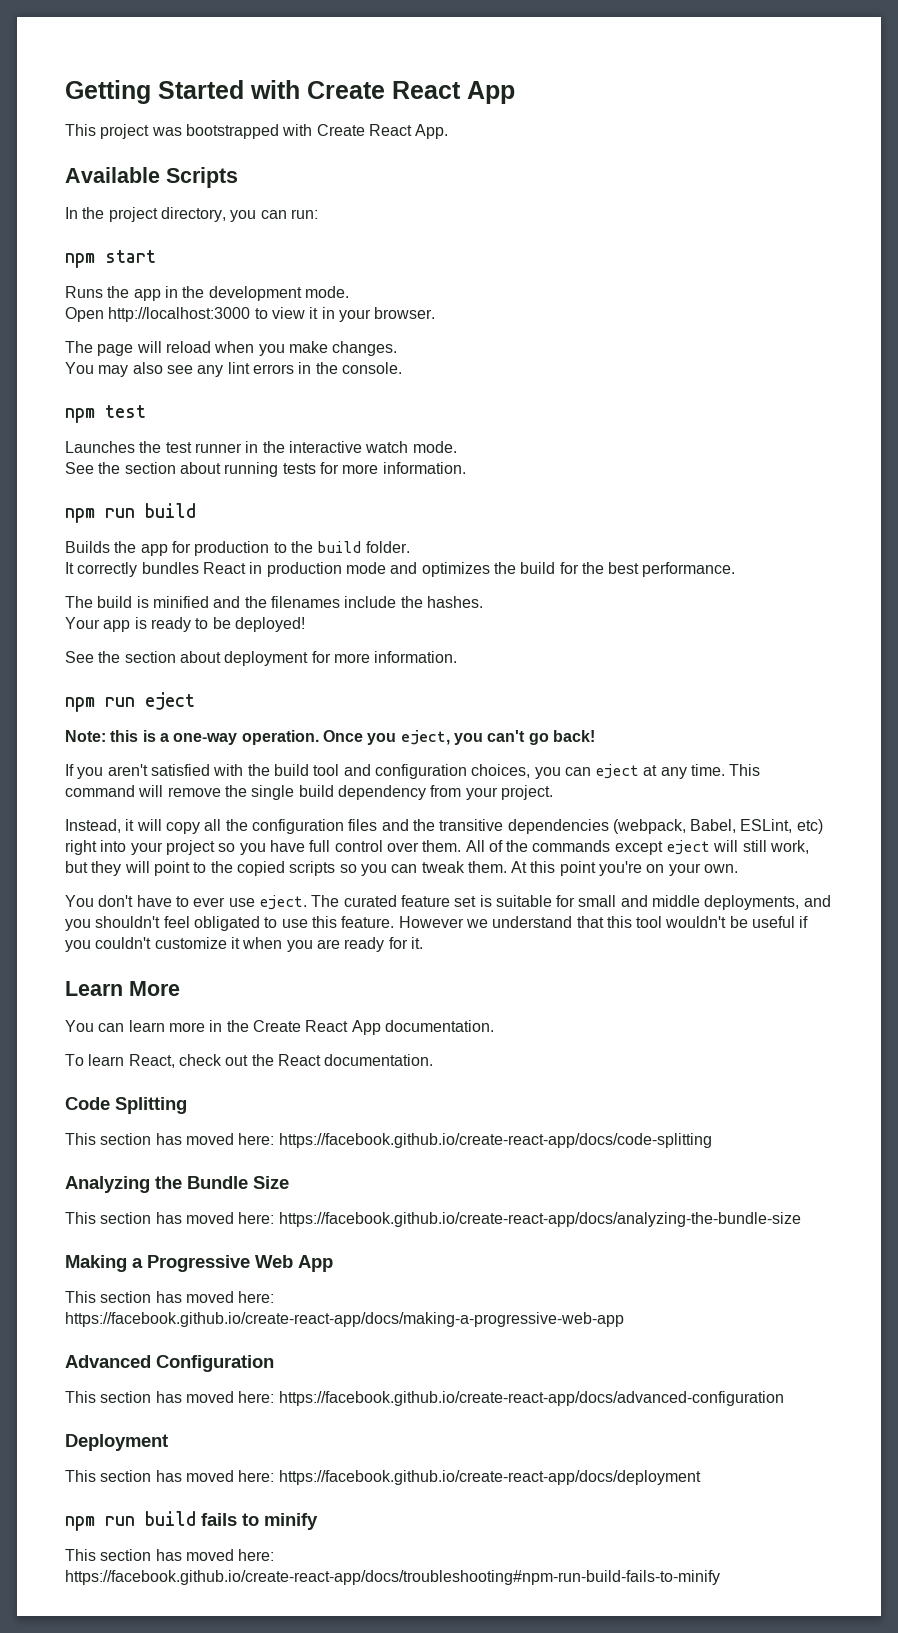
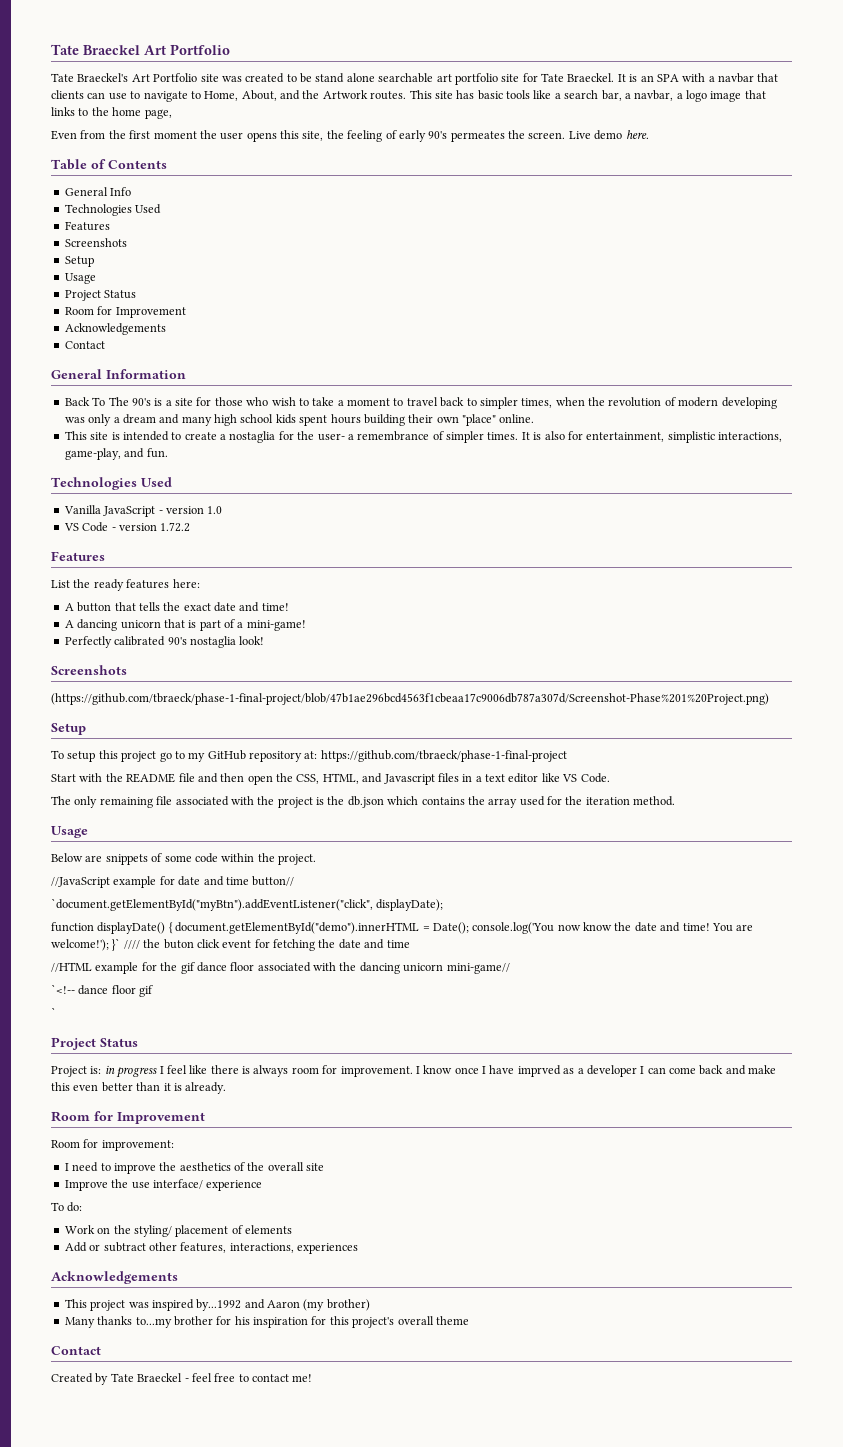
- Getting Started with Create React App
- This project was bootstrapped with Create React App.
- Available Scripts
- In the project directory, you can run:
- npm start
- Runs the app in the development mode.
- Open http://localhost:3000 to view it in your browser.
- The page will reload when you make changes.
- You may also see any lint errors in the console.
- npm test
- Launches the test runner in the interactive watch mode.
- See the section about running tests for more information.
- npm run build
- Builds the app for production to the build folder.
- It correctly bundles React in production mode and optimizes the build for the best performance.
- The build is minified and the filenames include the hashes.
- Your app is ready to be deployed!
- See the section about deployment for more information.
- npm run eject
- Note: this is a one-way operation. Once you eject, you can't go back!
- If you aren't satisfied with the build tool and configuration choices, you can eject at any time. This command will remove the single build dependency from your project.
- Instead, it will copy all the configuration files and the transitive dependencies (webpack, Babel, ESLint, etc) right into your project so you have full control over them. All of the commands except eject will still work, but they will point to the copied scripts so you can tweak them. At this point you're on your own.
- You don't have to ever use eject. The curated feature set is suitable for small and middle deployments, and you shouldn't feel obligated to use this feature. However we understand that this tool wouldn't be useful if you couldn't customize it when you are ready for it.
- Learn More
- You can learn more in the Create React App documentation.
- To learn React, check out the React documentation.
- Code Splitting
- This section has moved here: https://facebook.github.io/create-react-app/docs/code-splitting
- Analyzing the Bundle Size
- This section has moved here: https://facebook.github.io/create-react-app/docs/analyzing-the-bundle-size
- Making a Progressive Web App
- This section has moved here: https://facebook.github.io/create-react-app/docs/making-a-progressive-web-app
- Advanced Configuration
- This section has moved here: https://facebook.github.io/create-react-app/docs/advanced-configuration
- Deployment
- This section has moved here: https://facebook.github.io/create-react-app/docs/deployment
- npm run build fails to minify
- This section has moved here: https://facebook.github.io/create-react-app/docs/troubleshooting#npm-run-build-fails-to-minify
+ Tate Braeckel Art Portfolio
+ Tate Braeckel's Art Portfolio site was created to be stand alone searchable art portfolio site for Tate Braeckel. It is an SPA with a navbar that clients can use to navigate to Home, About, and the Artwork routes. This site has basic tools like a search bar, a navbar, a logo image that links to the home page,
+ Even from the first moment the user opens this site, the feeling of early 90's permeates the screen. Live demo here.
+ Table of Contents
+ General Info
+ Technologies Used
+ Features
+ Screenshots
+ Setup
+ Usage
+ Project Status
+ Room for Improvement
+ Acknowledgements
+ Contact
+ General Information
+ Back To The 90's is a site for those who wish to take a moment to travel back to simpler times, when the revolution of modern developing was only a dream and many high school kids spent hours building their own "place" online.
+ This site is intended to create a nostaglia for the user- a remembrance of simpler times. It is also for entertainment, simplistic interactions, game-play, and fun.
+ Technologies Used
+ Vanilla JavaScript - version 1.0
+ VS Code - version 1.72.2
+ Features
+ List the ready features here:
+ A button that tells the exact date and time!
+ A dancing unicorn that is part of a mini-game!
+ Perfectly calibrated 90's nostaglia look!
+ Screenshots
+ (https://github.com/tbraeck/phase-1-final-project/blob/47b1ae296bcd4563f1cbeaa17c9006db787a307d/Screenshot-Phase%201%20Project.png)
+ Setup
+ To setup this project go to my GitHub repository at: https://github.com/tbraeck/phase-1-final-project
+ Start with the README file and then open the CSS, HTML, and Javascript files in a text editor like VS Code.
+ The only remaining file associated with the project is the db.json which contains the array used for the iteration method.
+ Usage
+ Below are snippets of some code within the project.
+ //JavaScript example for date and time button//
+ `document.getElementById("myBtn").addEventListener("click", displayDate);
+ function displayDate() { document.getElementById("demo").innerHTML = Date(); console.log('You now know the date and time! You are welcome!'); }` //// the buton click event for fetching the date and time
+ //HTML example for the gif dance floor associated with the dancing unicorn mini-game//
+ `<!-- dance floor gif
+ `
+ Project Status
+ Project is: in progress I feel like there is always room for improvement. I know once I have imprved as a developer I can come back and make this even better than it is already.
+ Room for Improvement
+ Room for improvement:
+ I need to improve the aesthetics of the overall site
+ Improve the use interface/ experience
+ To do:
+ Work on the styling/ placement of elements
+ Add or subtract other features, interactions, experiences
+ Acknowledgements
+ This project was inspired by...1992 and Aaron (my brother)
+ Many thanks to...my brother for his inspiration for this project's overall theme
+ Contact
+ Created by Tate Braeckel - feel free to contact me!

